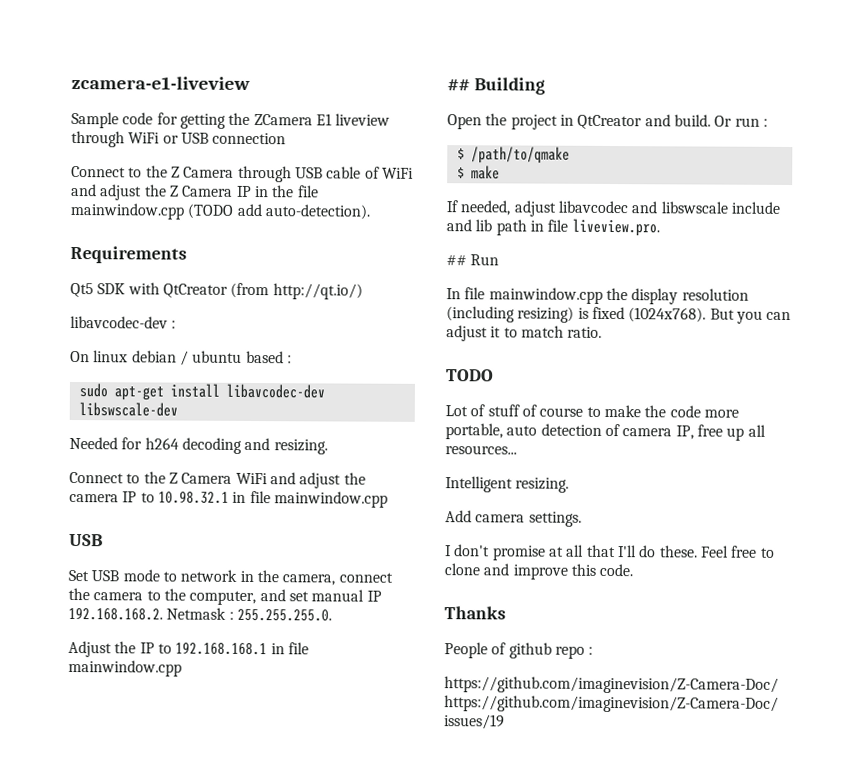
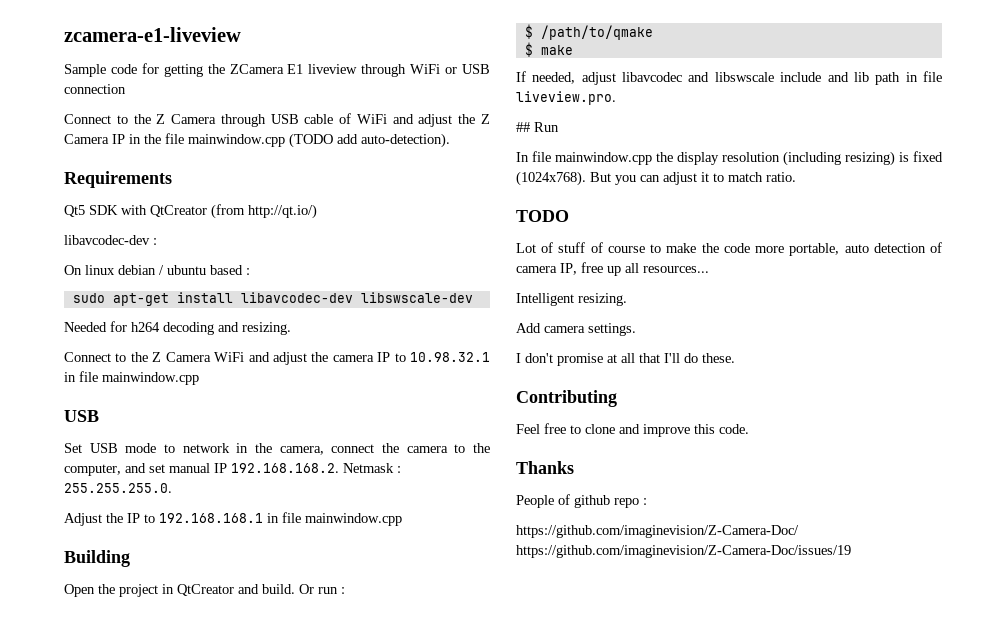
- ## Building
+ Building
- I don't promise at all that I'll do these. Feel free to clone and improve this code.
+ I don't promise at all that I'll do these.
+ Contributing
+ Feel free to clone and improve this code.

